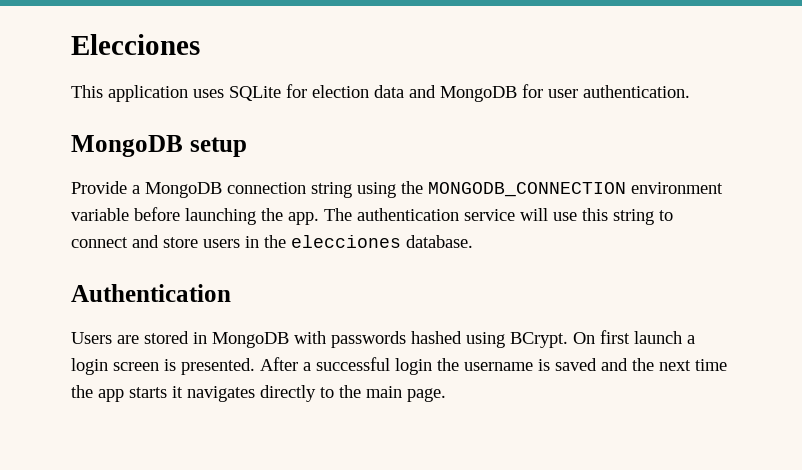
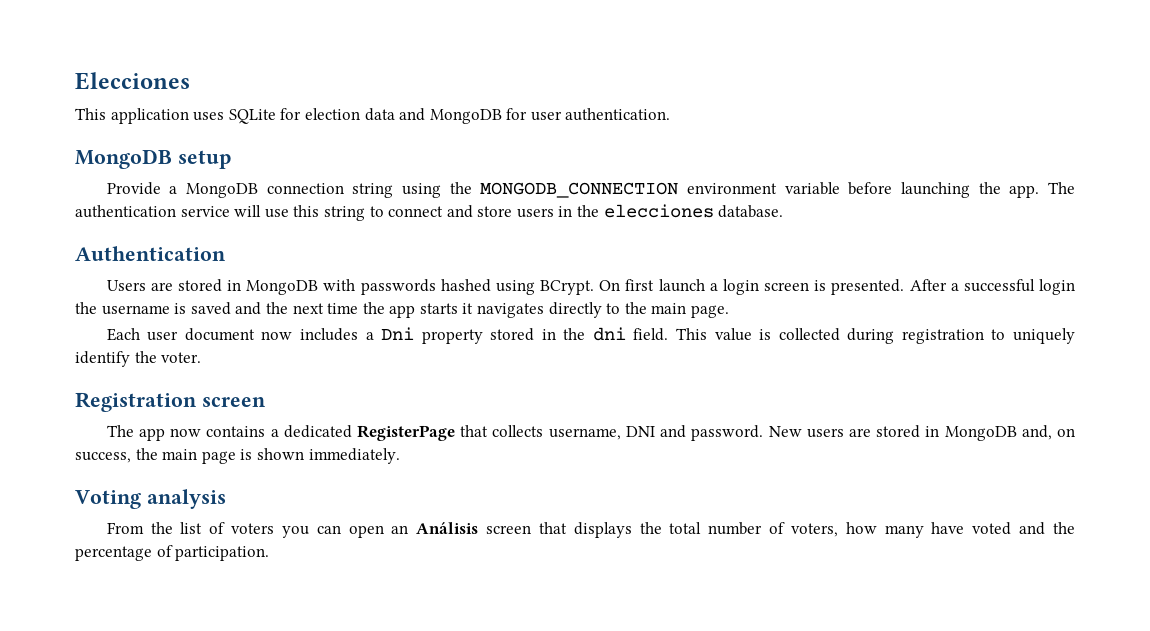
+ Each user document now includes a Dni property stored in the dni field. This value is collected during registration to uniquely identify the voter.
+ Registration screen
+ The app now contains a dedicated RegisterPage that collects username, DNI and password. New users are stored in MongoDB and, on success, the main page is shown immediately.
+ Voting analysis
+ From the list of voters you can open an Análisis screen that displays the total number of voters, how many have voted and the percentage of participation.

